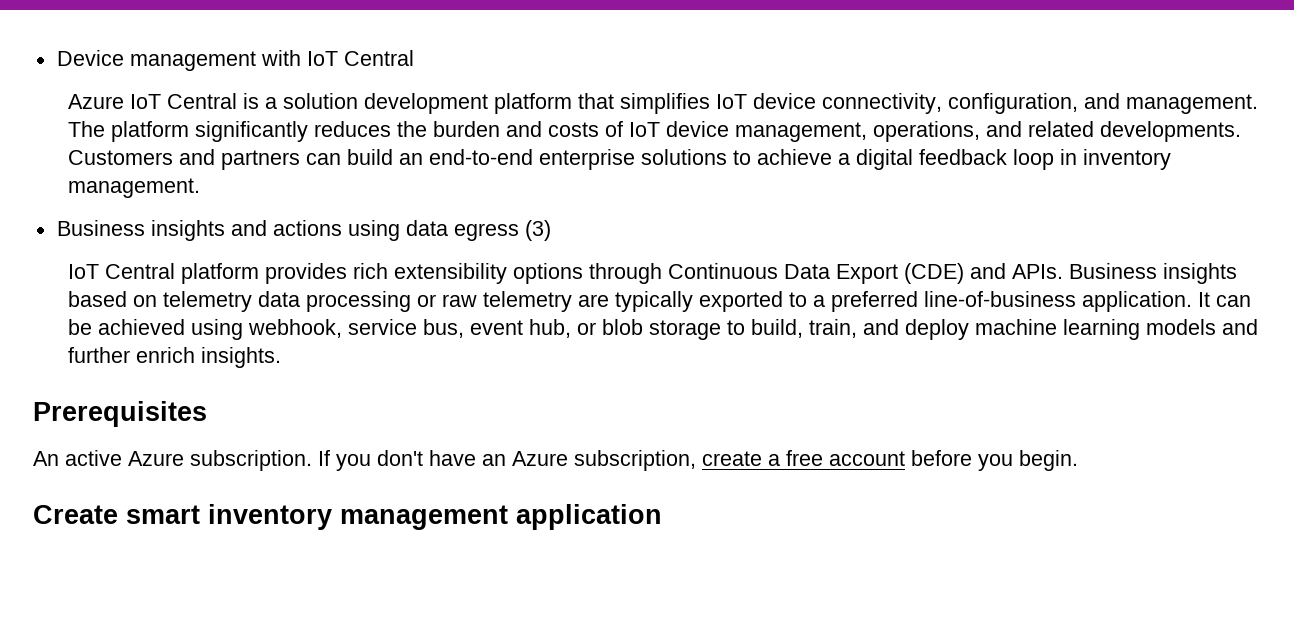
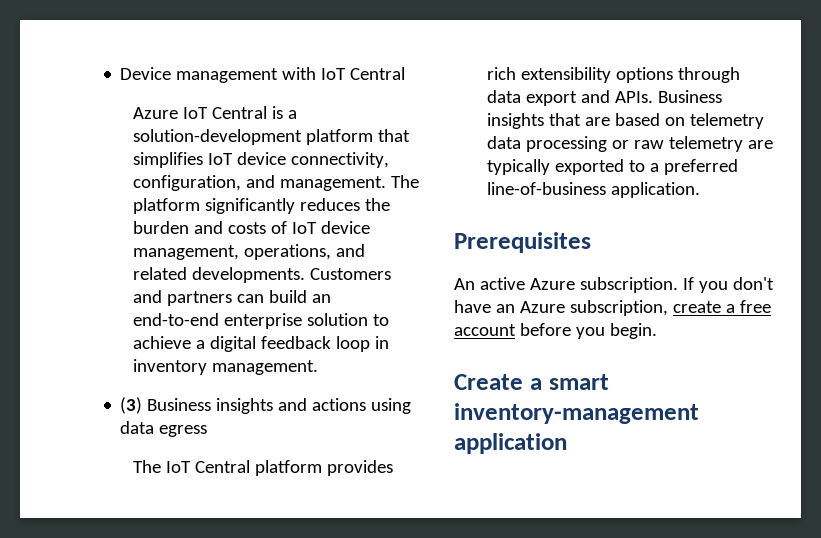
- Azure IoT Central is a solution development platform that simplifies IoT device connectivity, configuration, and management.
+ Azure IoT Central is a solution-development platform that simplifies IoT device connectivity, configuration, and management.
- Customers and partners can build an end-to-end enterprise solutions to achieve a digital feedback loop in inventory management.
+ Customers and partners can build an end-to-end enterprise solution to achieve a digital feedback loop in inventory management.
- Business insights and actions using data egress (3)
- IoT Central platform provides rich extensibility options through Continuous Data Export (CDE) and APIs.
+ (3) Business insights and actions using data egress
+ The IoT Central platform provides rich extensibility options through data export and APIs.
- Business insights based on telemetry data processing or raw telemetry are typically exported to a preferred line-of-business application. It can be achieved using webhook, service bus, event hub, or blob storage to build, train, and deploy machine learning models and further enrich insights.
+ Business insights that are based on telemetry data processing or raw telemetry are typically exported to a preferred line-of-business application.
- Create smart inventory management application
+ Create a smart inventory-management application

